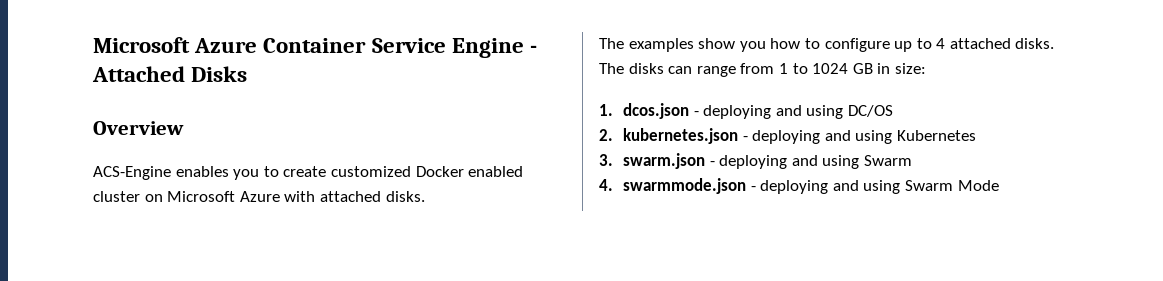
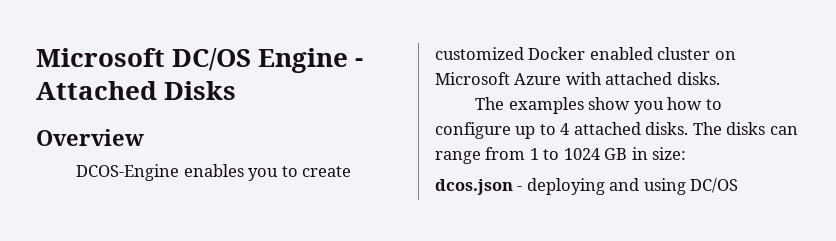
- Microsoft Azure Container Service Engine - Attached Disks
+ Microsoft DC/OS Engine - Attached Disks
- ACS-Engine enables you to create customized Docker enabled cluster on Microsoft Azure with attached disks.
+ DCOS-Engine enables you to create customized Docker enabled cluster on Microsoft Azure with attached disks.
- 1. dcos.json - deploying and using DC/OS
+ dcos.json - deploying and using DC/OS
- 2. kubernetes.json - deploying and using Kubernetes
- 3. swarm.json - deploying and using Swarm
- 4. swarmmode.json - deploying and using Swarm Mode

